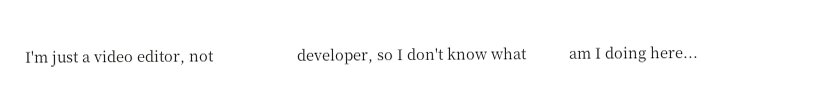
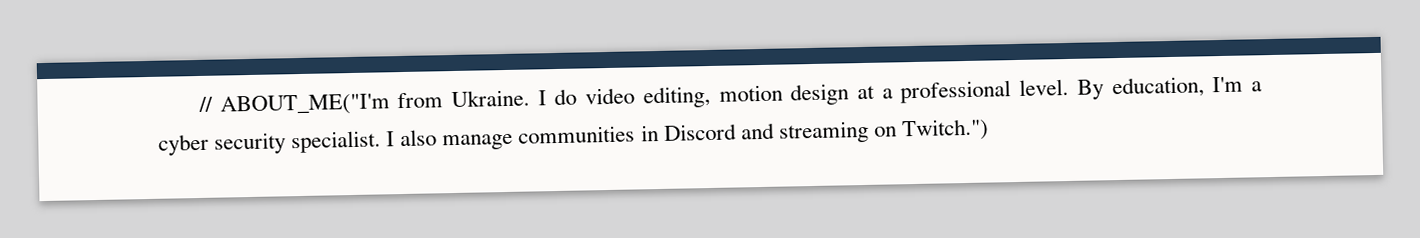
- I'm just a video editor, not developer, so I don't know what am I doing here...
+ // ABOUT_ME("I'm from Ukraine. I do video editing, motion design at a professional level. By education, I'm a cyber security specialist. I also manage communities in Discord and streaming on Twitch.")

